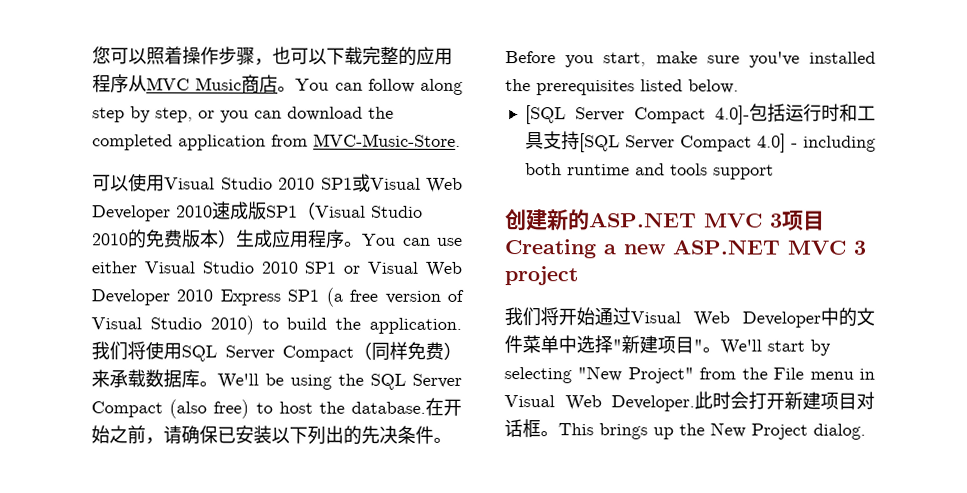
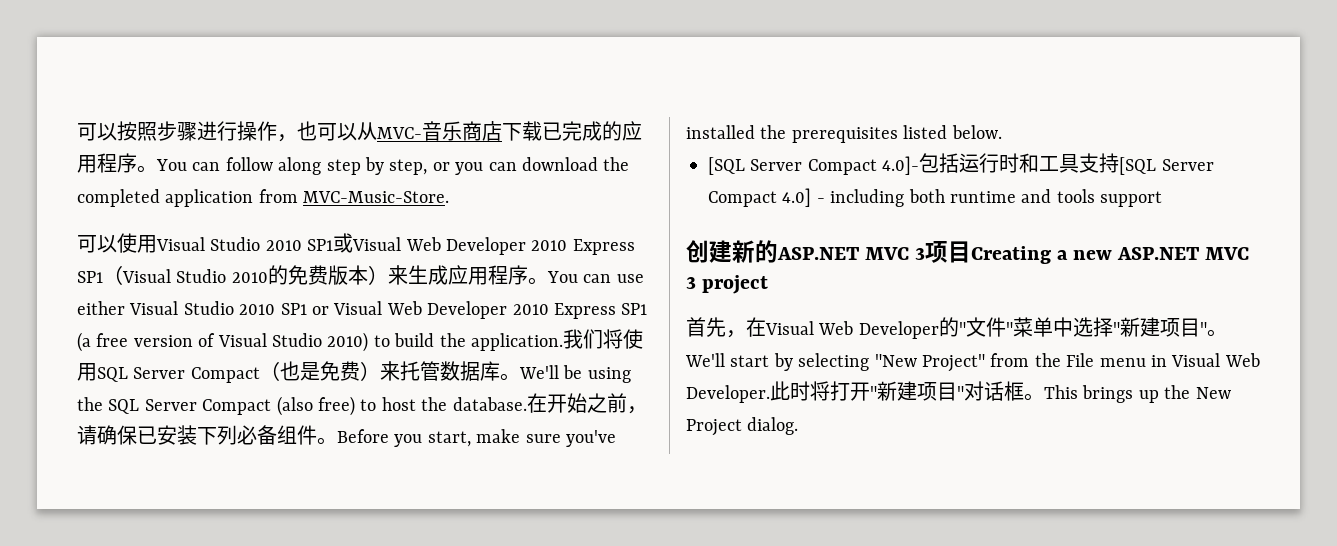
- 您可以照着操作步骤，也可以下载完整的应用程序从MVC Music商店。
+ 可以按照步骤进行操作，也可以从MVC-音乐商店下载已完成的应用程序。
- 可以使用Visual Studio 2010 SP1或Visual Web Developer 2010速成版SP1（Visual Studio 2010的免费版本）生成应用程序。
+ 可以使用Visual Studio 2010 SP1或Visual Web Developer 2010 Express SP1（Visual Studio 2010的免费版本）来生成应用程序。
- 我们将使用SQL Server Compact（同样免费）来承载数据库。
+ 我们将使用SQL Server Compact（也是免费）来托管数据库。
- 在开始之前，请确保已安装以下列出的先决条件。
+ 在开始之前，请确保已安装下列必备组件。
- 我们将开始通过Visual Web Developer中的文件菜单中选择"新建项目"。
+ 首先，在Visual Web Developer的"文件"菜单中选择"新建项目"。
- 此时会打开新建项目对话框。
+ 此时将打开"新建项目"对话框。

